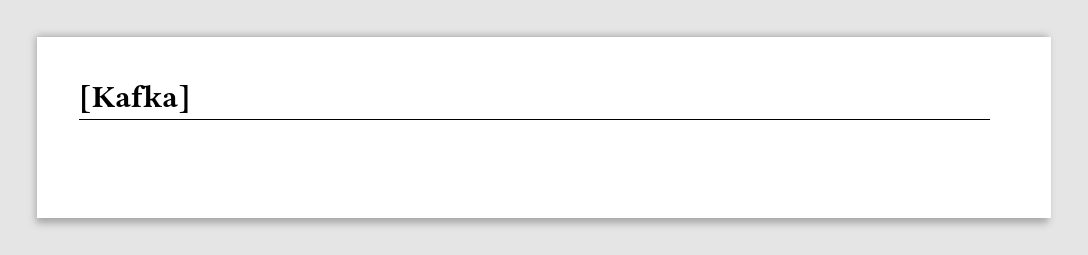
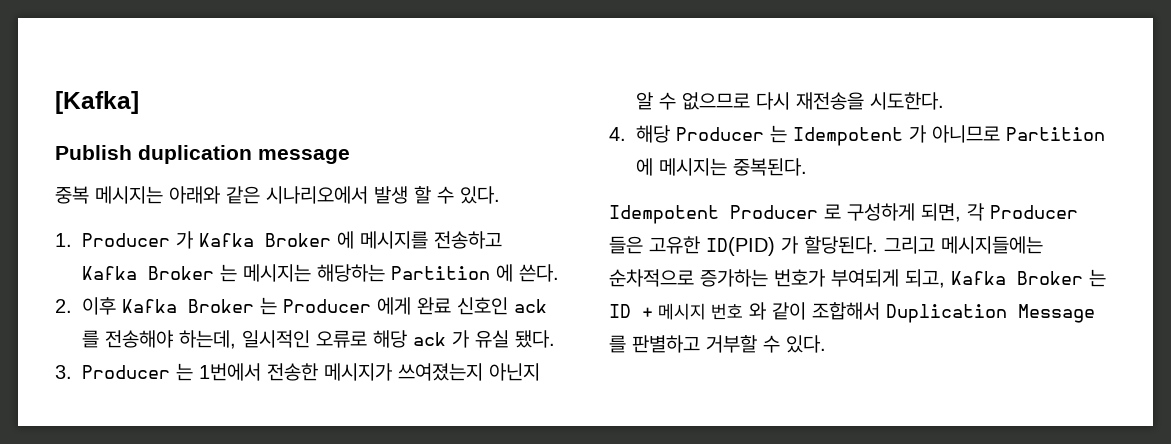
+ Publish duplication message
+ 중복 메시지는 아래와 같은 시나리오에서 발생 할 수 있다.
+ 1. Producer 가 Kafka Broker 에 메시지를 전송하고 Kafka Broker 는 메시지는 해당하는 Partition 에 쓴다.
+ 2. 이후 Kafka Broker 는 Producer 에게 완료 신호인 ack 를 전송해야 하는데, 일시적인 오류로 해당 ack 가 유실 됐다.
+ 3. Producer 는 1번에서 전송한 메시지가 쓰여졌는지 아닌지 알 수 없으므로 다시 재전송을 시도한다.
+ 4. 해당 Producer 는 Idempotent 가 아니므로 Partition 에 메시지는 중복된다.
+ Idempotent Producer 로 구성하게 되면, 각 Producer 들은 고유한 ID(PID) 가 할당된다. 그리고 메시지들에는 순차적으로 증가하는 번호가 부여되게 되고, Kafka Broker 는 ID + 메시지 번호 와 같이 조합해서 Duplication Message 를 판별하고 거부할 수 있다.

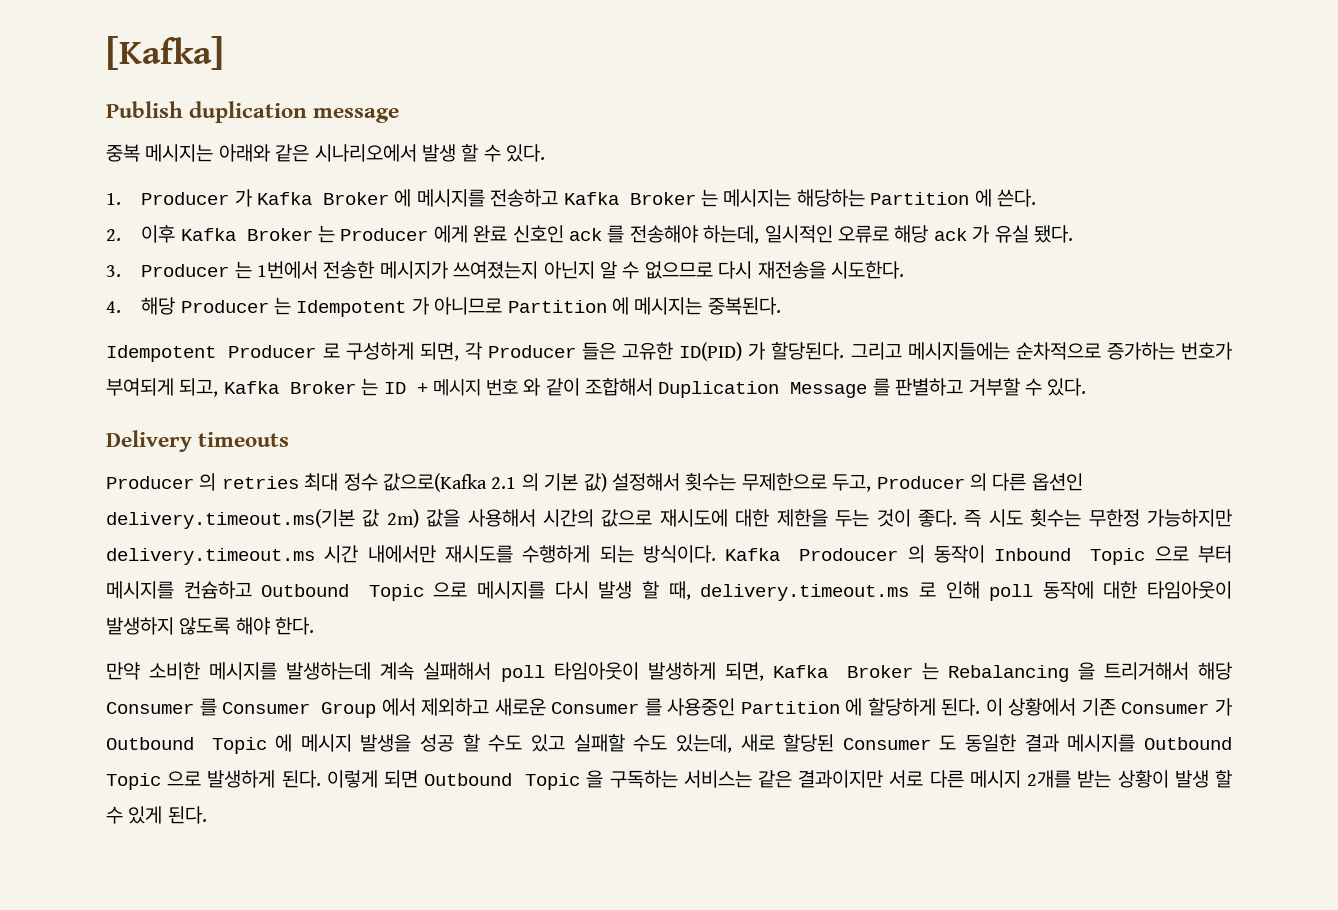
+ Delivery timeouts
+ Producer 의 retries 최대 정수 값으로(Kafka 2.1 의 기본 값) 설정해서 횟수는 무제한으로 두고, Producer 의 다른 옵션인 delivery.timeout.ms(기본 값 2m) 값을 사용해서 시간의 값으로 재시도에 대한 제한을 두는 것이 좋다. 즉 시도 횟수는 무한정 가능하지만 delivery.timeout.ms 시간 내에서만 재시도를 수행하게 되는 방식이다. Kafka Prodoucer 의 동작이 Inbound Topic 으로 부터 메시지를 컨슘하고 Outbound Topic 으로 메시지를 다시 발생 할 때, delivery.timeout.ms 로 인해 poll 동작에 대한 타임아웃이 발생하지 않도록 해야 한다.
+ 만약 소비한 메시지를 발생하는데 계속 실패해서 poll 타임아웃이 발생하게 되면, Kafka Broker 는 Rebalancing 을 트리거해서 해당 Consumer 를 Consumer Group 에서 제외하고 새로운 Consumer 를 사용중인 Partition 에 할당하게 된다. 이 상황에서 기존 Consumer 가 Outbound Topic 에 메시지 발생을 성공 할 수도 있고 실패할 수도 있는데, 새로 할당된 Consumer 도 동일한 결과 메시지를 Outbound Topic 으로 발생하게 된다. 이렇게 되면 Outbound Topic 을 구독하는 서비스는 같은 결과이지만 서로 다른 메시지 2개를 받는 상황이 발생 할 수 있게 된다.

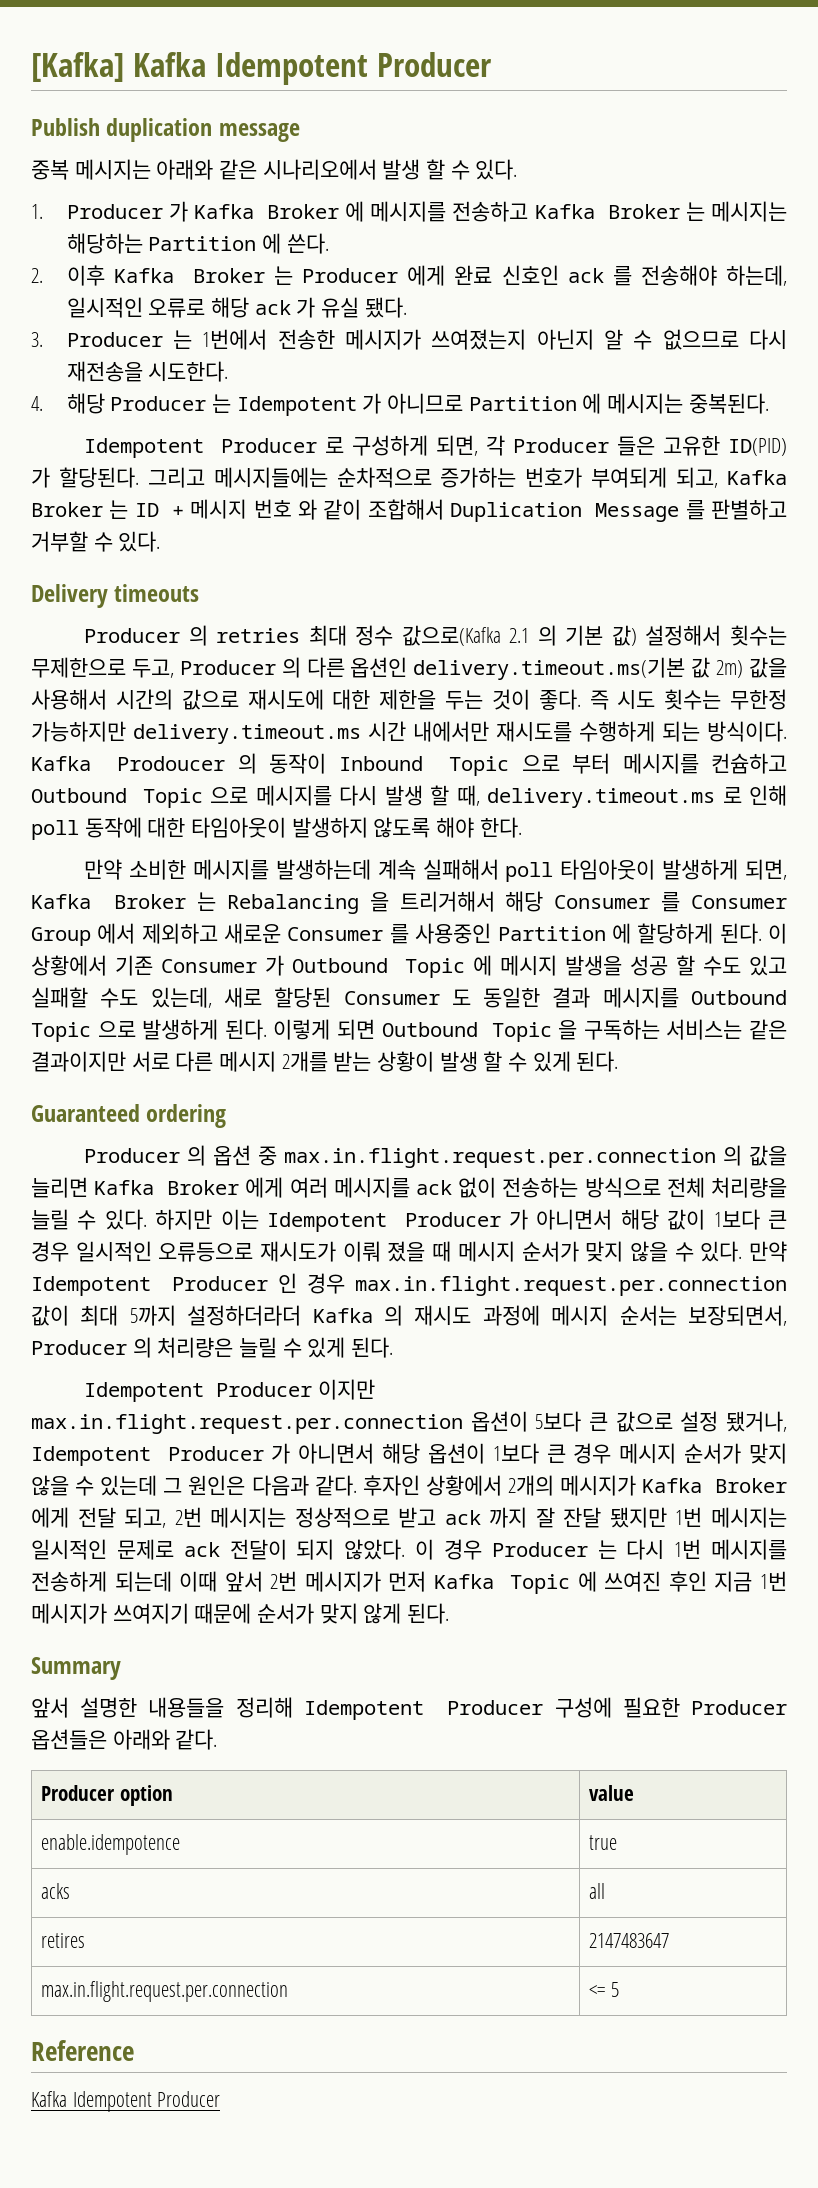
- [Kafka]
+ [Kafka] Kafka Idempotent Producer
+ Guaranteed ordering
+ Producer 의 옵션 중 max.in.flight.request.per.connection 의 값을 늘리면 Kafka Broker 에게 여러 메시지를 ack 없이 전송하는 방식으로 전체 처리량을 늘릴 수 있다. 하지만 이는 Idempotent Producer 가 아니면서 해당 값이 1보다 큰 경우 일시적인 오류등으로 재시도가 이뤄 졌을 때 메시지 순서가 맞지 않을 수 있다. 만약 Idempotent Producer 인 경우 max.in.flight.request.per.connection 값이 최대 5까지 설정하더라더 Kafka 의 재시도 과정에 메시지 순서는 보장되면서, Producer 의 처리량은 늘릴 수 있게 된다.
+ Idempotent Producer 이지만 max.in.flight.request.per.connection 옵션이 5보다 큰 값으로 설정 됐거나, Idempotent Producer 가 아니면서 해당 옵션이 1보다 큰 경우 메시지 순서가 맞지 않을 수 있는데 그 원인은 다음과 같다. 후자인 상황에서 2개의 메시지가 Kafka Broker 에게 전달 되고, 2번 메시지는 정상적으로 받고 ack 까지 잘 잔달 됐지만 1번 메시지는 일시적인 문제로 ack 전달이 되지 않았다. 이 경우 Producer 는 다시 1번 메시지를 전송하게 되는데 이때 앞서 2번 메시지가 먼저 Kafka Topic 에 쓰여진 후인 지금 1번 메시지가 쓰여지기 때문에 순서가 맞지 않게 된다.
+ Summary
+ 앞서 설명한 내용들을 정리해 Idempotent Producer 구성에 필요한 Producer 옵션들은 아래와 같다.
+ Producer option | value
+ enable.idempotence | true
+ acks | all
+ retires | 2147483647
+ max.in.flight.request.per.connection | <= 5
+ Reference
+ Kafka Idempotent Producer

